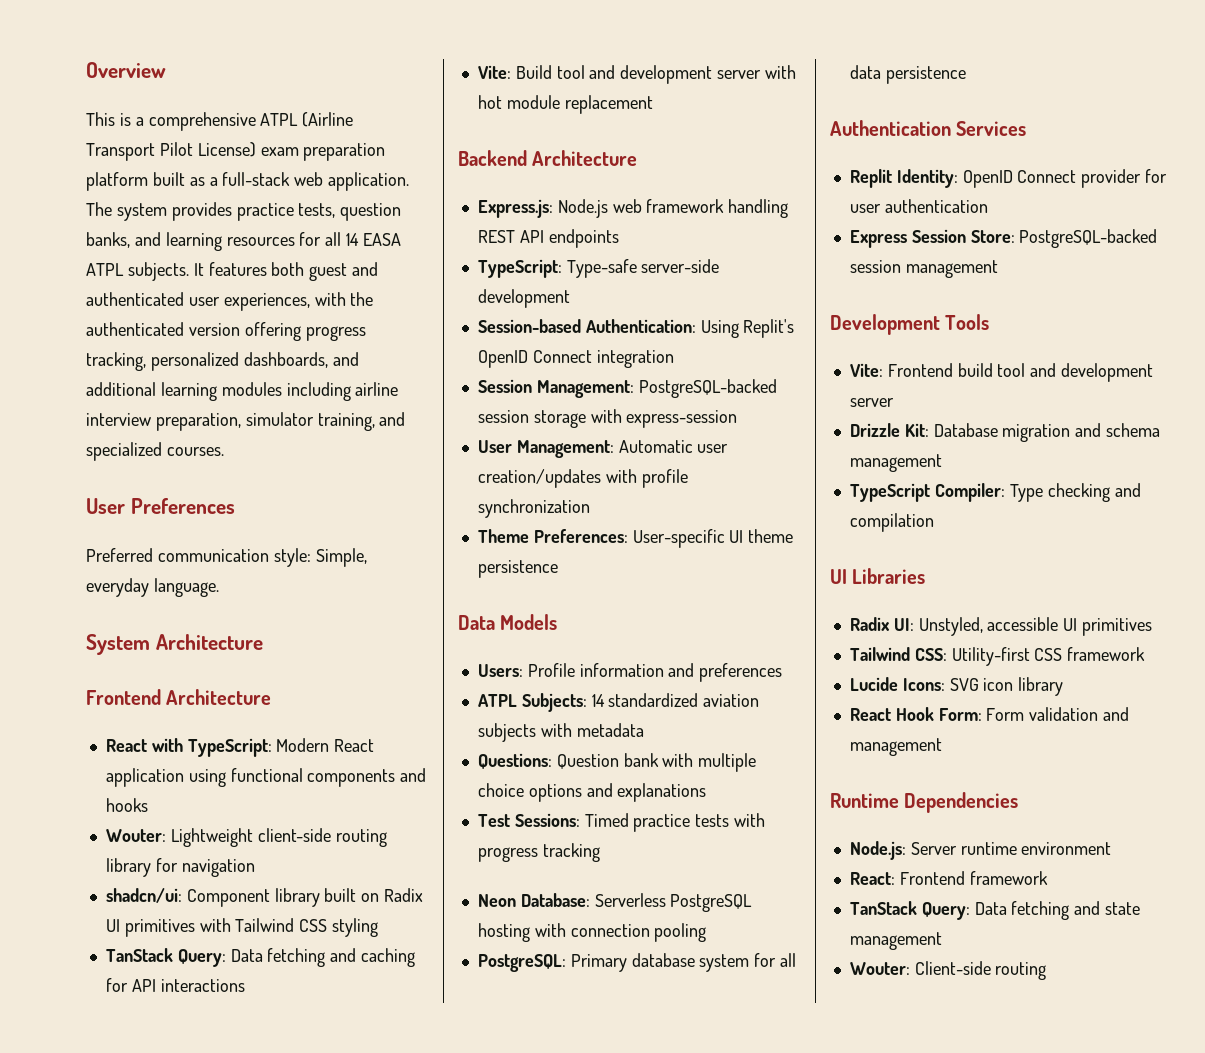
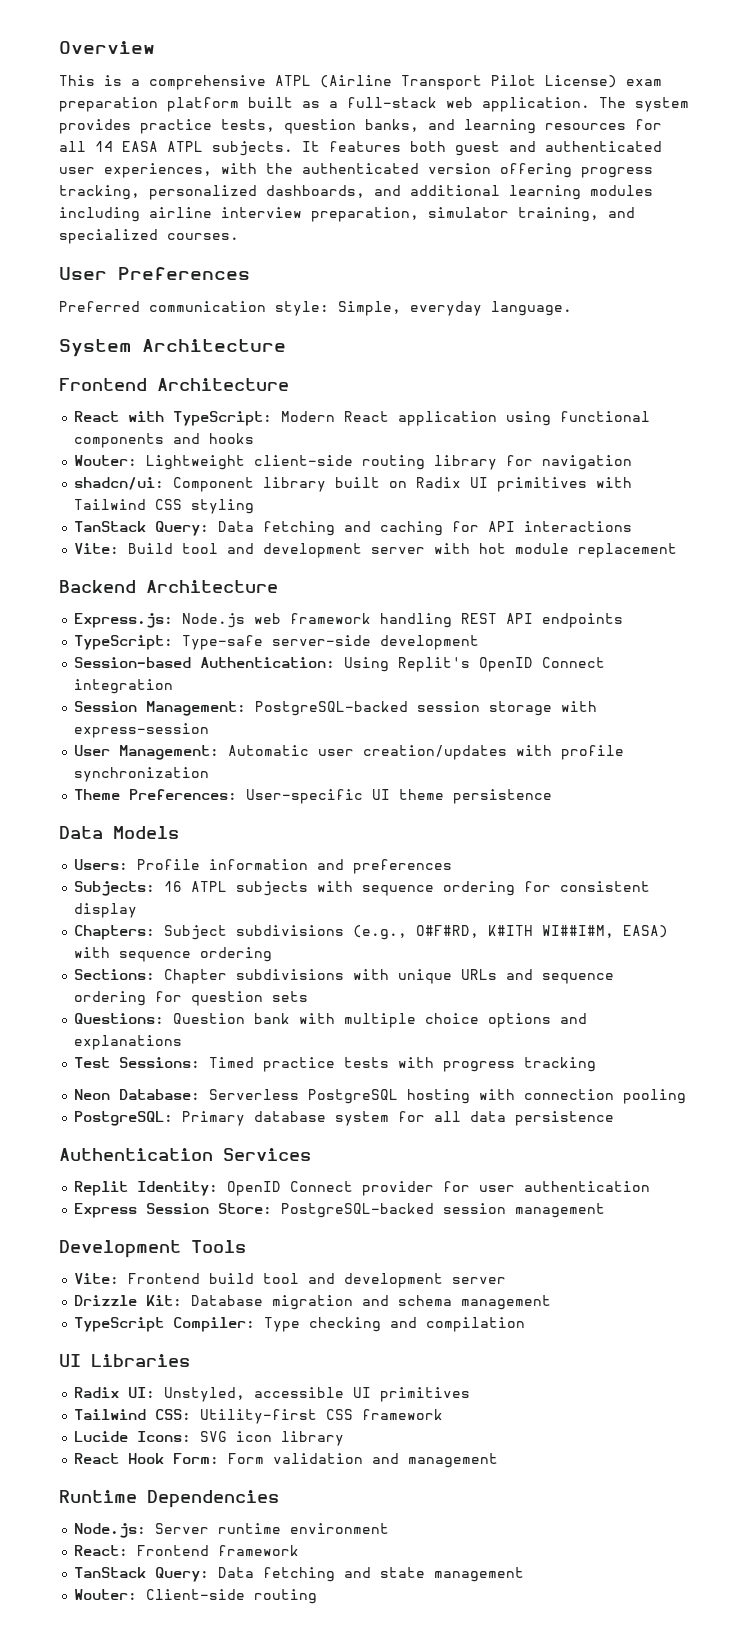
- ATPL Subjects: 14 standardized aviation subjects with metadata
+ Subjects: 16 ATPL subjects with sequence ordering for consistent display
+ Chapters: Subject subdivisions (e.g., O#F#RD, K#ITH WI##I#M, EASA) with sequence ordering
+ Sections: Chapter subdivisions with unique URLs and sequence ordering for question sets

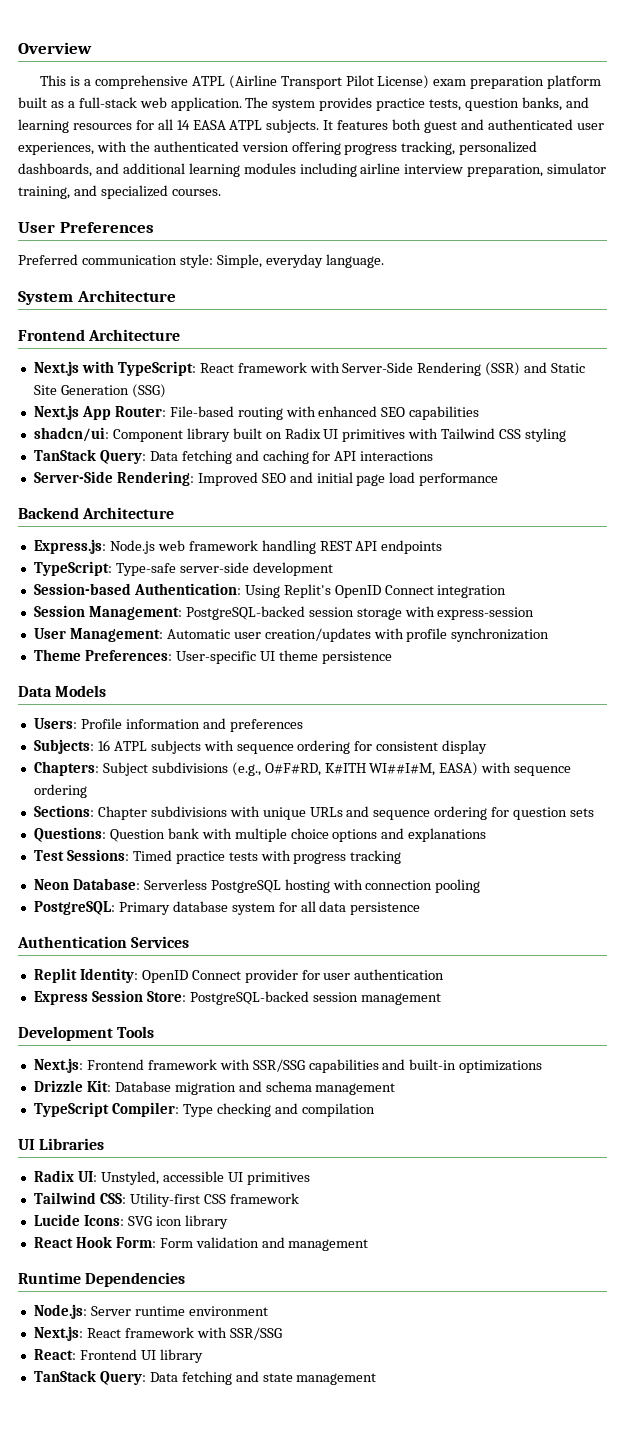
- React with TypeScript: Modern React application using functional components and hooks
- Wouter: Lightweight client-side routing library for navigation
+ Next.js with TypeScript: React framework with Server-Side Rendering (SSR) and Static Site Generation (SSG)
+ Next.js App Router: File-based routing with enhanced SEO capabilities
- Vite: Build tool and development server with hot module replacement
+ Server-Side Rendering: Improved SEO and initial page load performance
- Vite: Frontend build tool and development server
+ Next.js: Frontend framework with SSR/SSG capabilities and built-in optimizations
+ Next.js: React framework with SSR/SSG
- React: Frontend framework
+ React: Frontend UI library
- Wouter: Client-side routing

